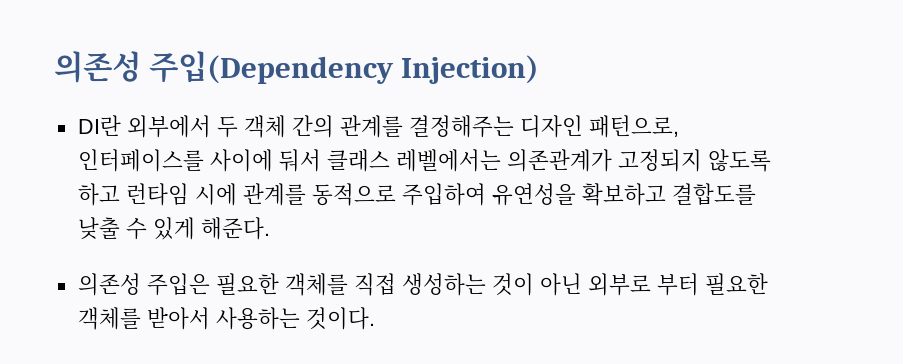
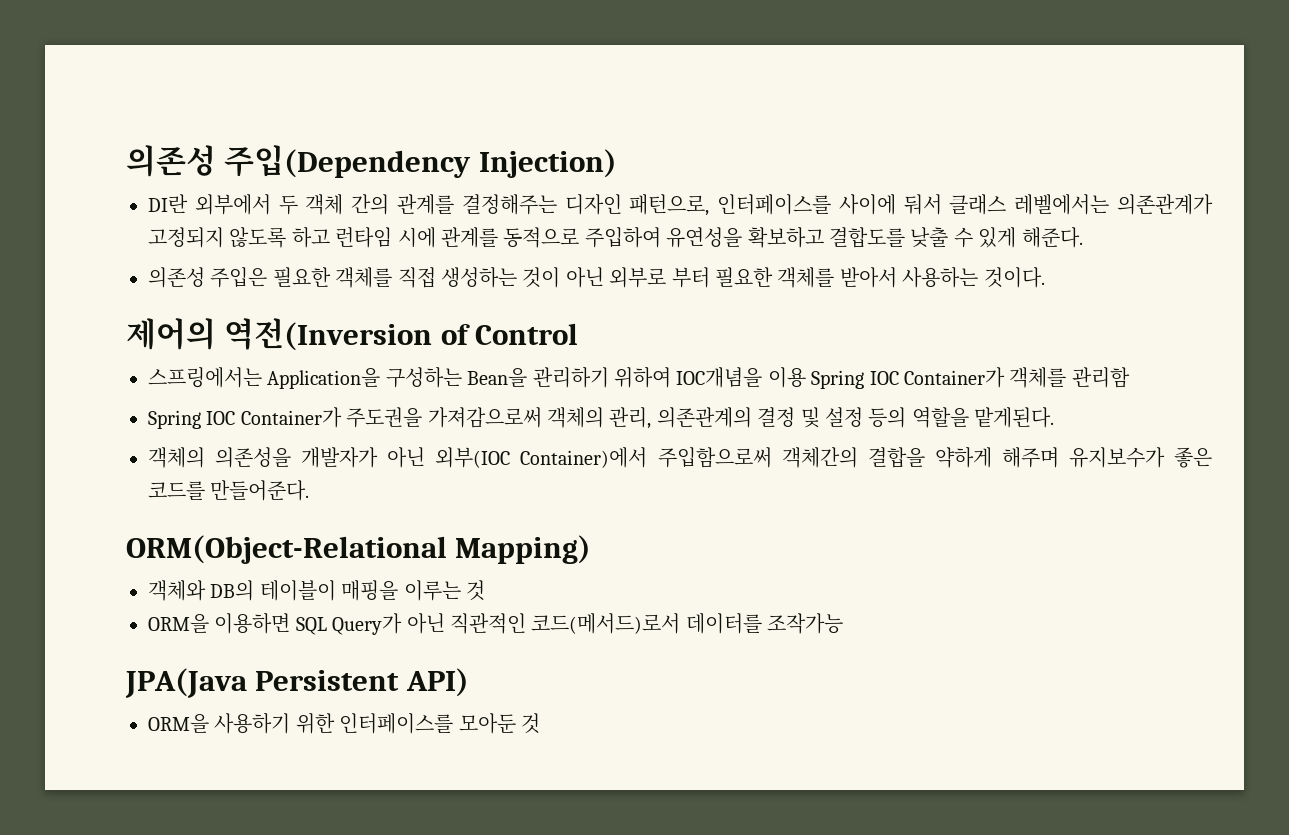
+ 제어의 역전(Inversion of Control
+ 스프링에서는 Application을 구성하는 Bean을 관리하기 위하여 IOC개념을 이용 Spring IOC Container가 객체를 관리함
+ Spring IOC Container가 주도권을 가져감으로써 객체의 관리, 의존관계의 결정 및 설정 등의 역할을 맡게된다.
+ 객체의 의존성을 개발자가 아닌 외부(IOC Container)에서 주입함으로써 객체간의 결합을 약하게 해주며 유지보수가 좋은 코드를 만들어준다.
+ ORM(Object-Relational Mapping)
+ 객체와 DB의 테이블이 매핑을 이루는 것
+ ORM을 이용하면 SQL Query가 아닌 직관적인 코드(메서드)로서 데이터를 조작가능
+ JPA(Java Persistent API)
+ ORM을 사용하기 위한 인터페이스를 모아둔 것

